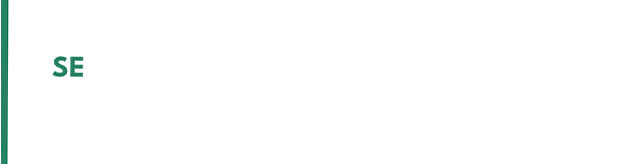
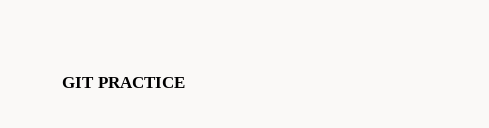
- SE
+ GIT PRACTICE

